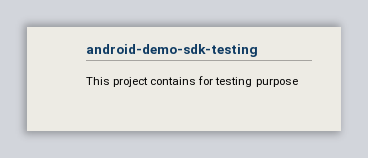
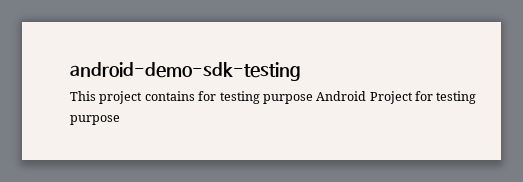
- This project contains for testing purpose
+ This project contains for testing purpose Android Project for testing purpose

